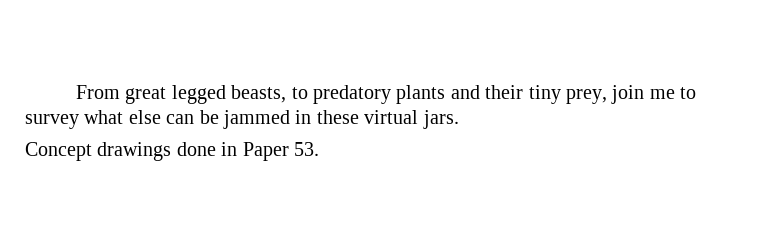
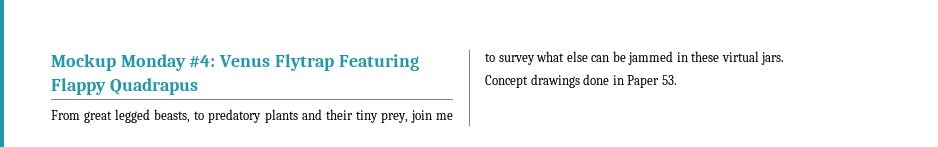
+ Mockup Monday #4: Venus Flytrap Featuring Flappy Quadrapus

